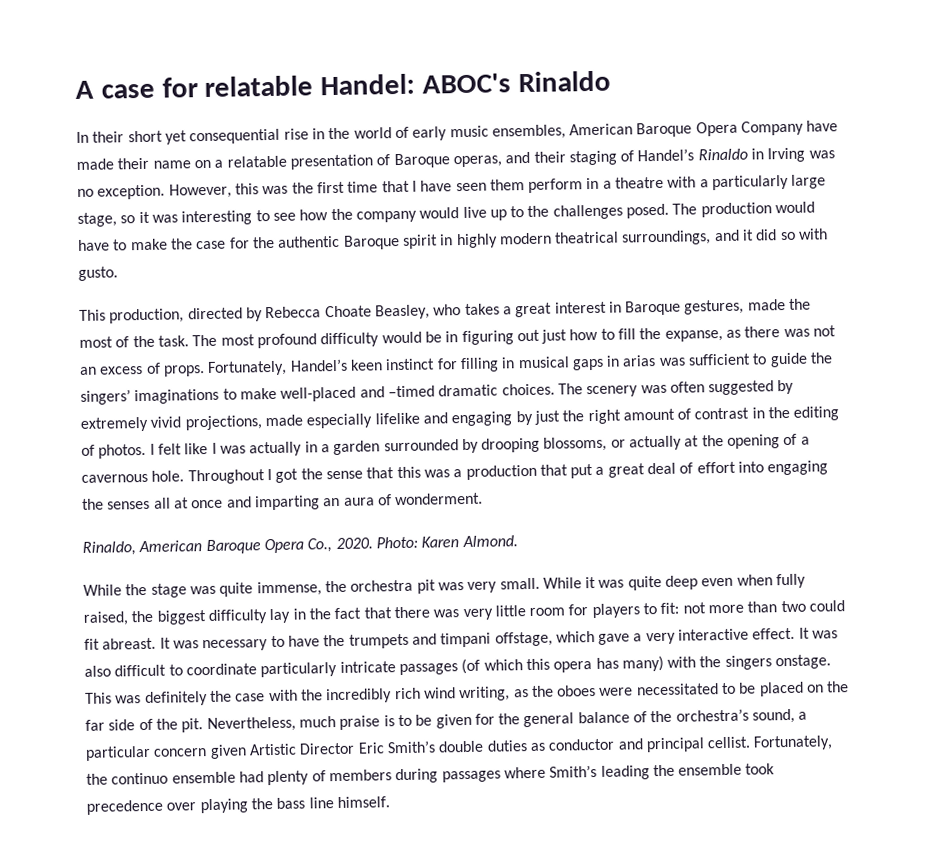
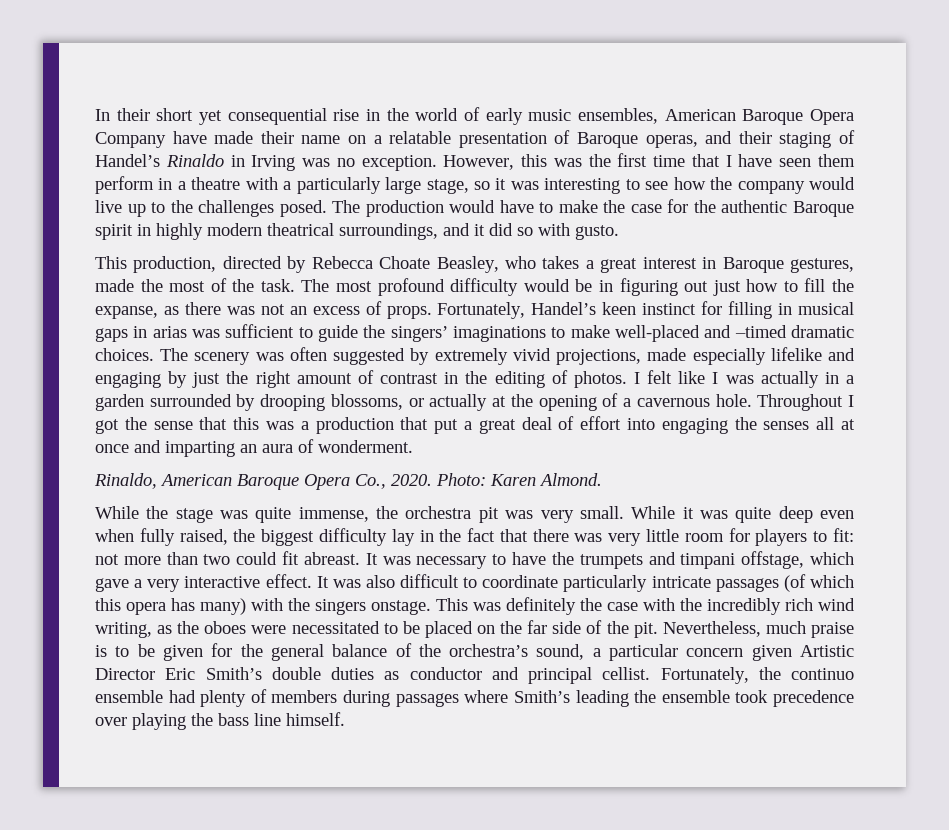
- A case for relatable Handel: ABOC's Rinaldo

